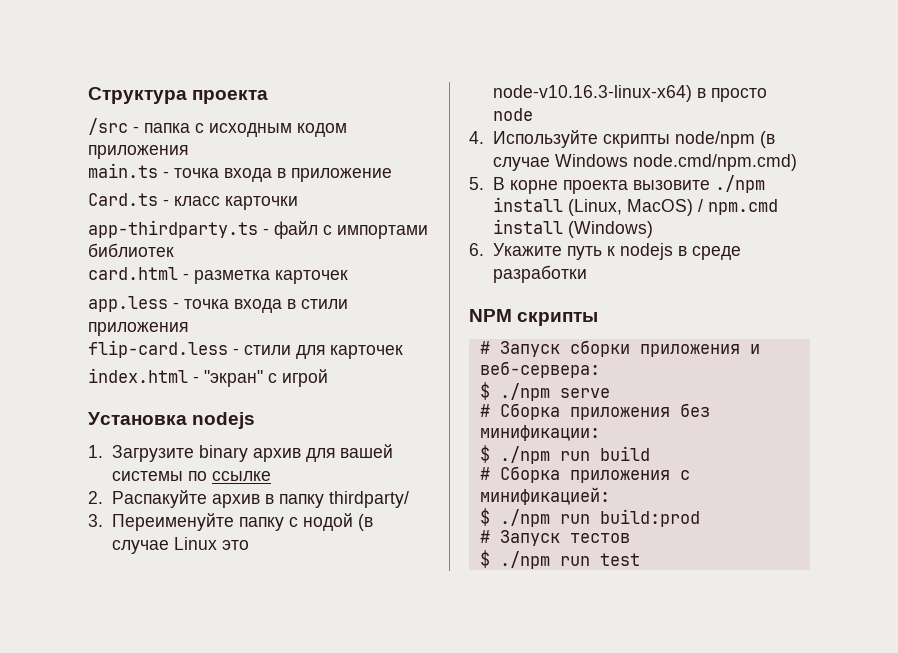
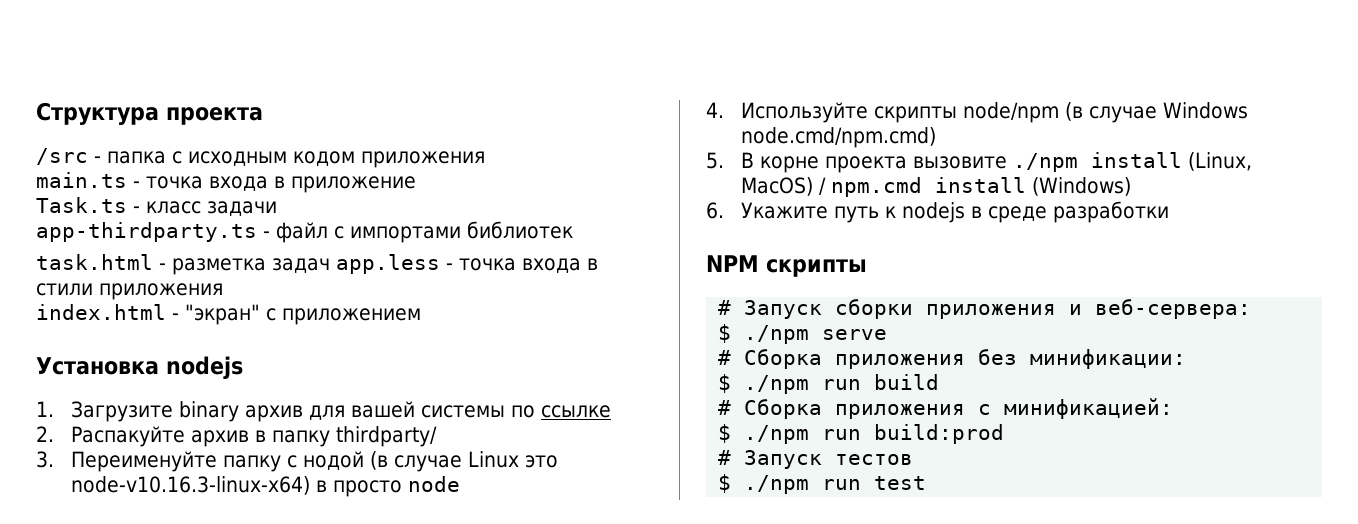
- Card.ts - класс карточки
+ Task.ts - класс задачи
- card.html - разметка карточек
- app.less - точка входа в стили приложения
+ task.html - разметка задач app.less - точка входа в стили приложения
- flip-card.less - стили для карточек
- index.html - "экран" с игрой
+ index.html - "экран" с приложением

